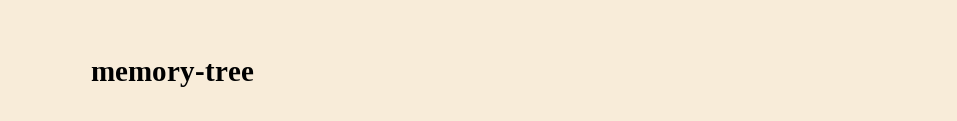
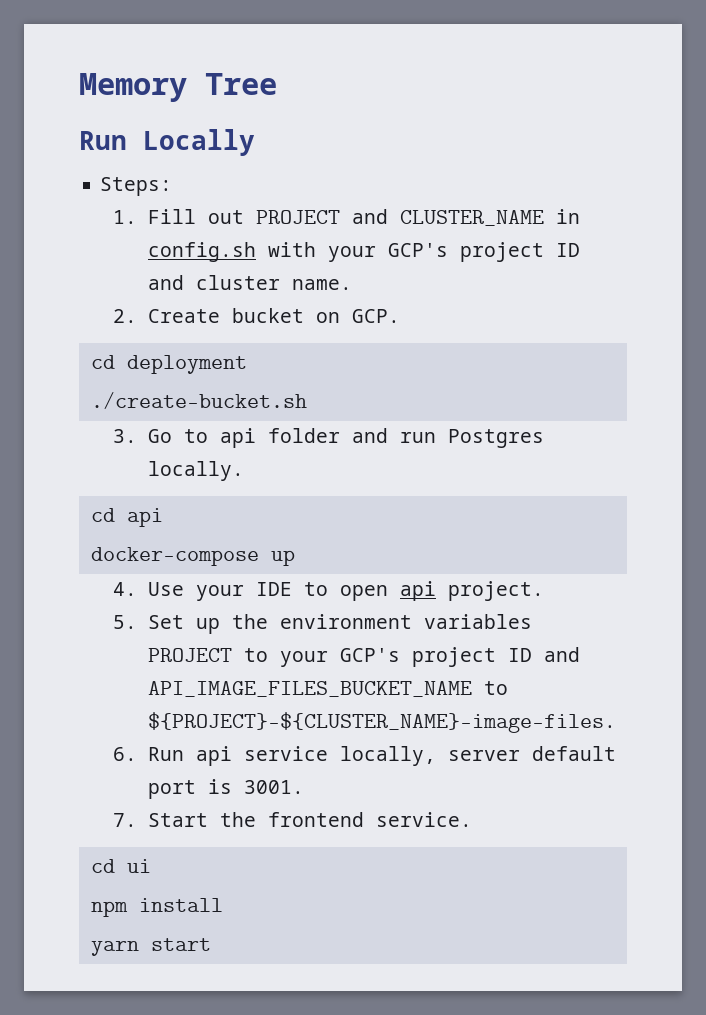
- memory-tree
+ Memory Tree
+ Run Locally
+ Steps:
+ 1. Fill out PROJECT and CLUSTER_NAME in config.sh with your GCP's project ID and cluster name.
+ 2. Create bucket on GCP.
+ cd deployment
+ ./create-bucket.sh
+ 3. Go to api folder and run Postgres locally.
+ cd api
+ docker-compose up
+ 4. Use your IDE to open api project.
+ 5. Set up the environment variables PROJECT to your GCP's project ID and API_IMAGE_FILES_BUCKET_NAME to ${PROJECT}-${CLUSTER_NAME}-image-files.
+ 6. Run api service locally, server default port is 3001.
+ 7. Start the frontend service.
+ cd ui
+ npm install
+ yarn start

